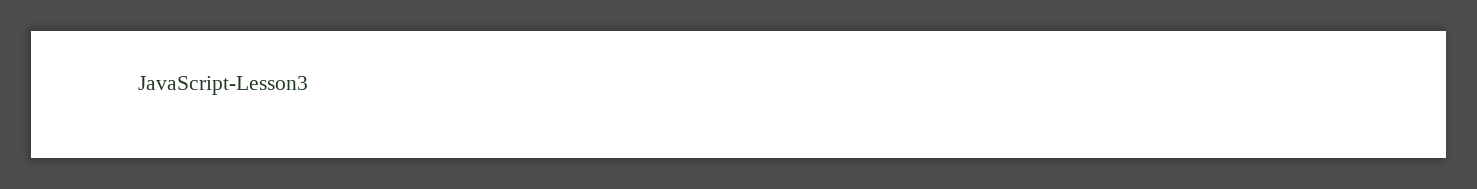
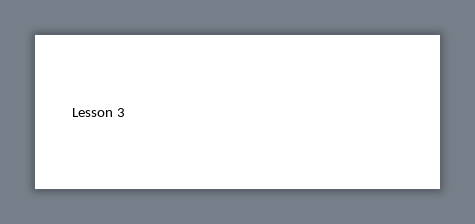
- JavaScript-Lesson3
+ Lesson 3

